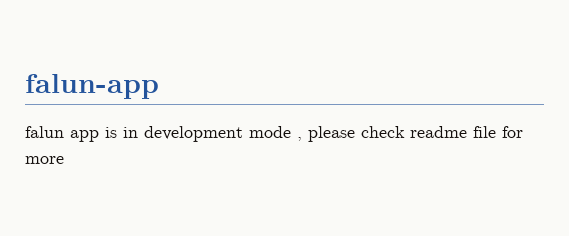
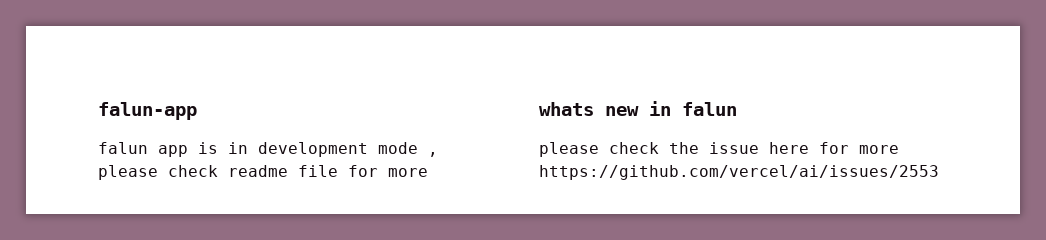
+ whats new in falun
+ please check the issue here for more https://github.com/vercel/ai/issues/2553

